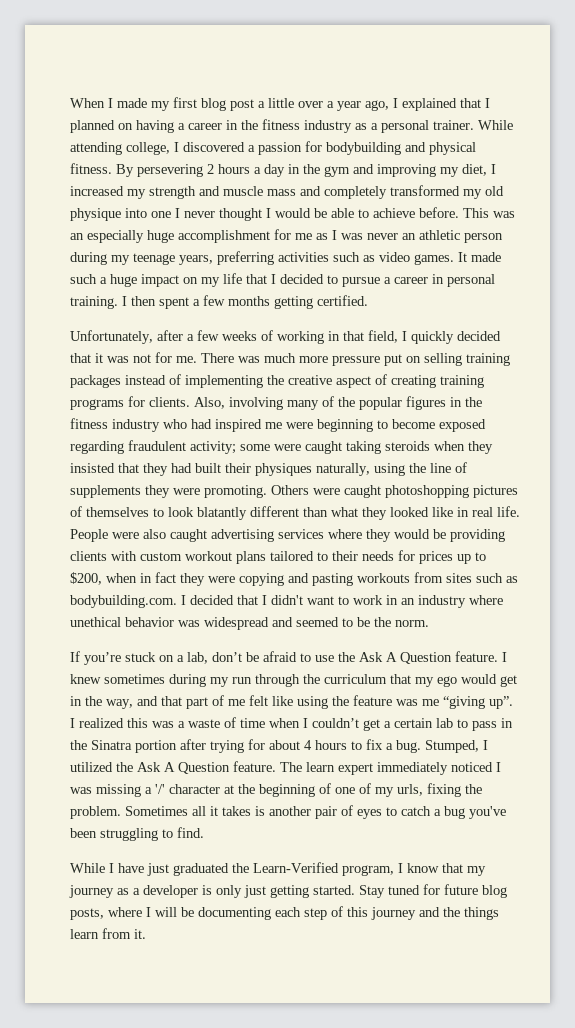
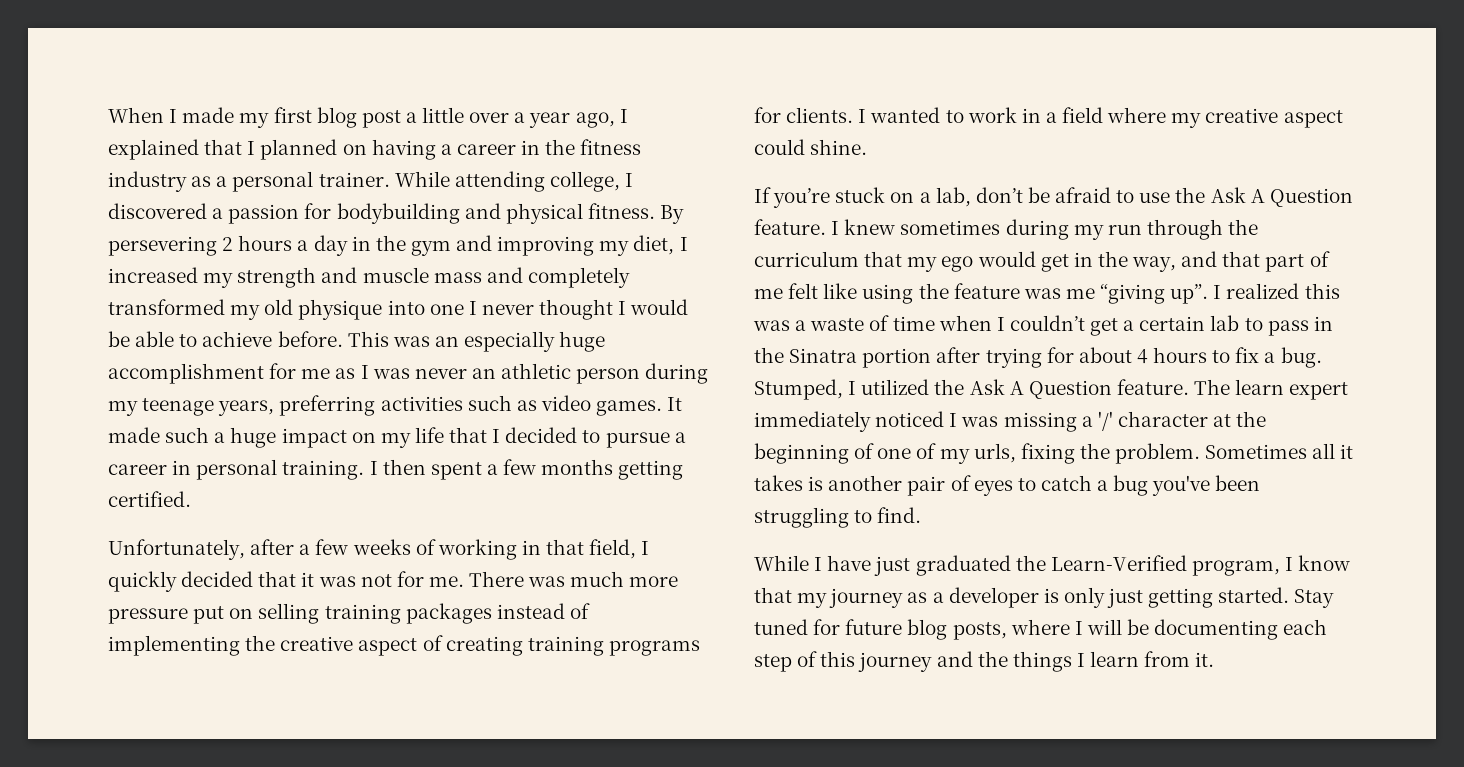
- Also, involving many of the popular figures in the fitness industry who had inspired me were beginning to become exposed regarding fraudulent activity; some were caught taking steroids when they insisted that they had built their physiques naturally, using the line of supplements they were promoting. Others were caught photoshopping pictures of themselves to look blatantly different than what they looked like in real life. People were also caught advertising services where they would be providing clients with custom workout plans tailored to their needs for prices up to $200, when in fact they were copying and pasting workouts from sites such as bodybuilding.com. I decided that I didn't want to work in an industry where unethical behavior was widespread and seemed to be the norm.
+ I wanted to work in a field where my creative aspect could shine.
- Stay tuned for future blog posts, where I will be documenting each step of this journey and the things learn from it.
+ Stay tuned for future blog posts, where I will be documenting each step of this journey and the things I learn from it.

